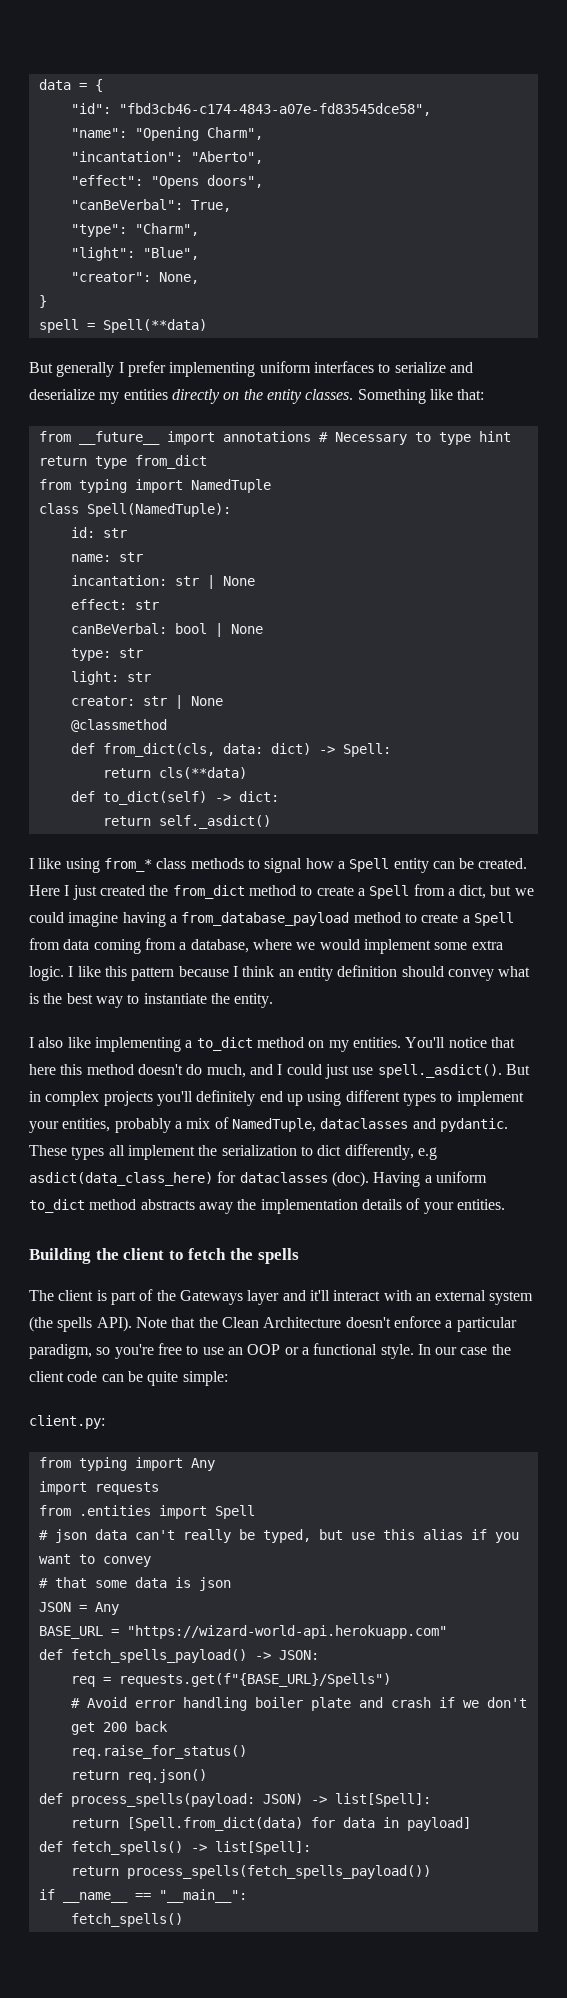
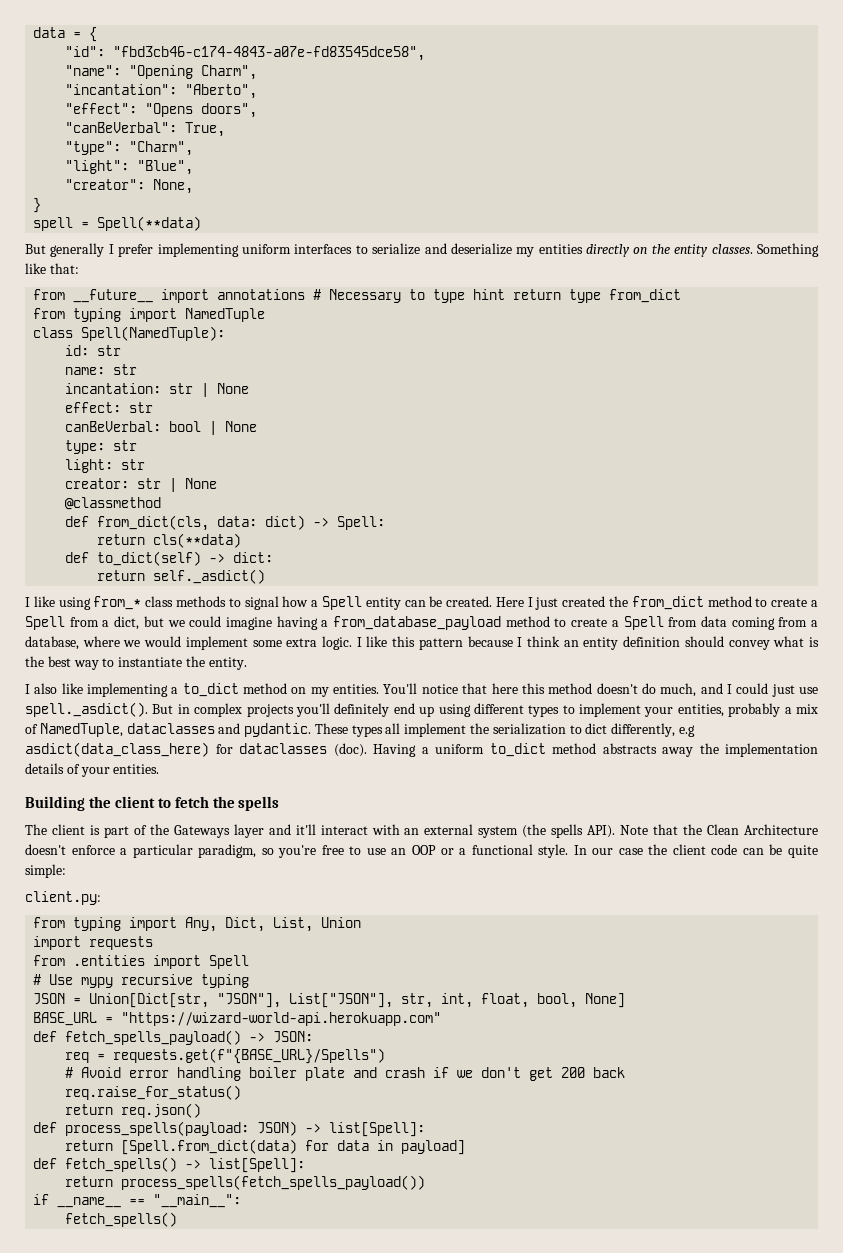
- from typing import Any
+ from typing import Any, Dict, List, Union
- # json data can't really be typed, but use this alias if you want to convey
- # that some data is json
- JSON = Any
+ # Use mypy recursive typing
+ JSON = Union[Dict[str, "JSON"], List["JSON"], str, int, float, bool, None]

